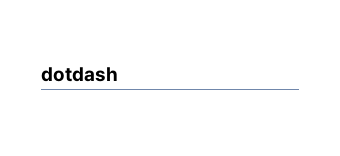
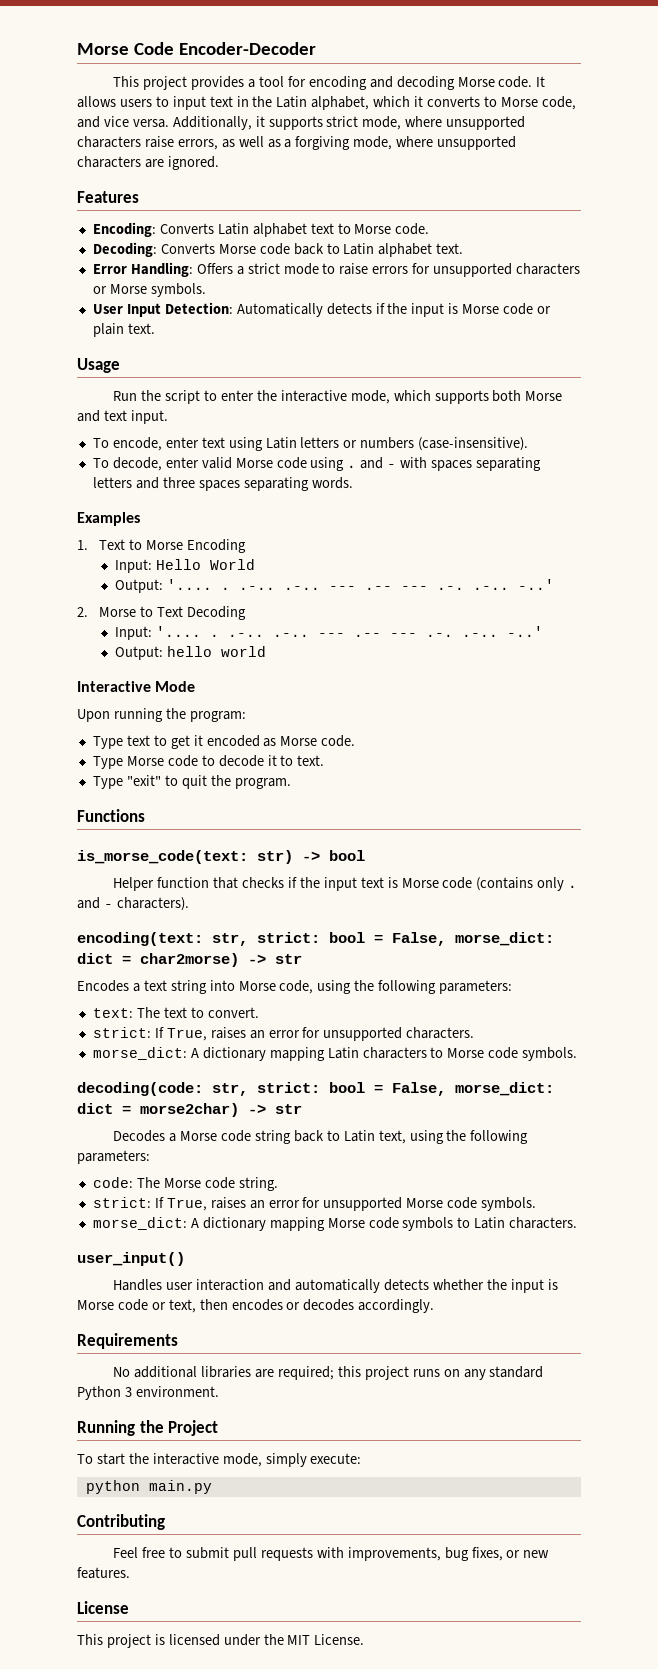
- dotdash
+ Morse Code Encoder-Decoder
+ This project provides a tool for encoding and decoding Morse code. It allows users to input text in the Latin alphabet, which it converts to Morse code, and vice versa. Additionally, it supports strict mode, where unsupported characters raise errors, as well as a forgiving mode, where unsupported characters are ignored.
+ Features
+ Encoding: Converts Latin alphabet text to Morse code.
+ Decoding: Converts Morse code back to Latin alphabet text.
+ Error Handling: Offers a strict mode to raise errors for unsupported characters or Morse symbols.
+ User Input Detection: Automatically detects if the input is Morse code or plain text.
+ Usage
+ Run the script to enter the interactive mode, which supports both Morse and text input.
+ To encode, enter text using Latin letters or numbers (case-insensitive).
+ To decode, enter valid Morse code using . and - with spaces separating letters and three spaces separating words.
+ Examples
+ 1. Text to Morse Encoding
+ Input: Hello World
+ Output: '.... . .-.. .-.. --- .-- --- .-. .-.. -..'
+ 2. Morse to Text Decoding
+ Input: '.... . .-.. .-.. --- .-- --- .-. .-.. -..'
+ Output: hello world
+ Interactive Mode
+ Upon running the program:
+ Type text to get it encoded as Morse code.
+ Type Morse code to decode it to text.
+ Type "exit" to quit the program.
+ Functions
+ is_morse_code(text: str) -> bool
+ Helper function that checks if the input text is Morse code (contains only . and - characters).
+ encoding(text: str, strict: bool = False, morse_dict: dict = char2morse) -> str
+ Encodes a text string into Morse code, using the following parameters:
+ text: The text to convert.
+ strict: If True, raises an error for unsupported characters.
+ morse_dict: A dictionary mapping Latin characters to Morse code symbols.
+ decoding(code: str, strict: bool = False, morse_dict: dict = morse2char) -> str
+ Decodes a Morse code string back to Latin text, using the following parameters:
+ code: The Morse code string.
+ strict: If True, raises an error for unsupported Morse code symbols.
+ morse_dict: A dictionary mapping Morse code symbols to Latin characters.
+ user_input()
+ Handles user interaction and automatically detects whether the input is Morse code or text, then encodes or decodes accordingly.
+ Requirements
+ No additional libraries are required; this project runs on any standard Python 3 environment.
+ Running the Project
+ To start the interactive mode, simply execute:
+ python main.py
+ Contributing
+ Feel free to submit pull requests with improvements, bug fixes, or new features.
+ License
+ This project is licensed under the MIT License.

